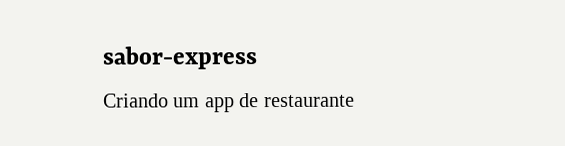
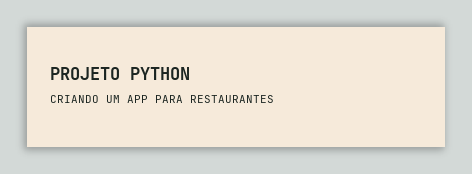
- sabor-express
- Criando um app de restaurante
+ PROJETO PYTHON
+ CRIANDO UM APP PARA RESTAURANTES

